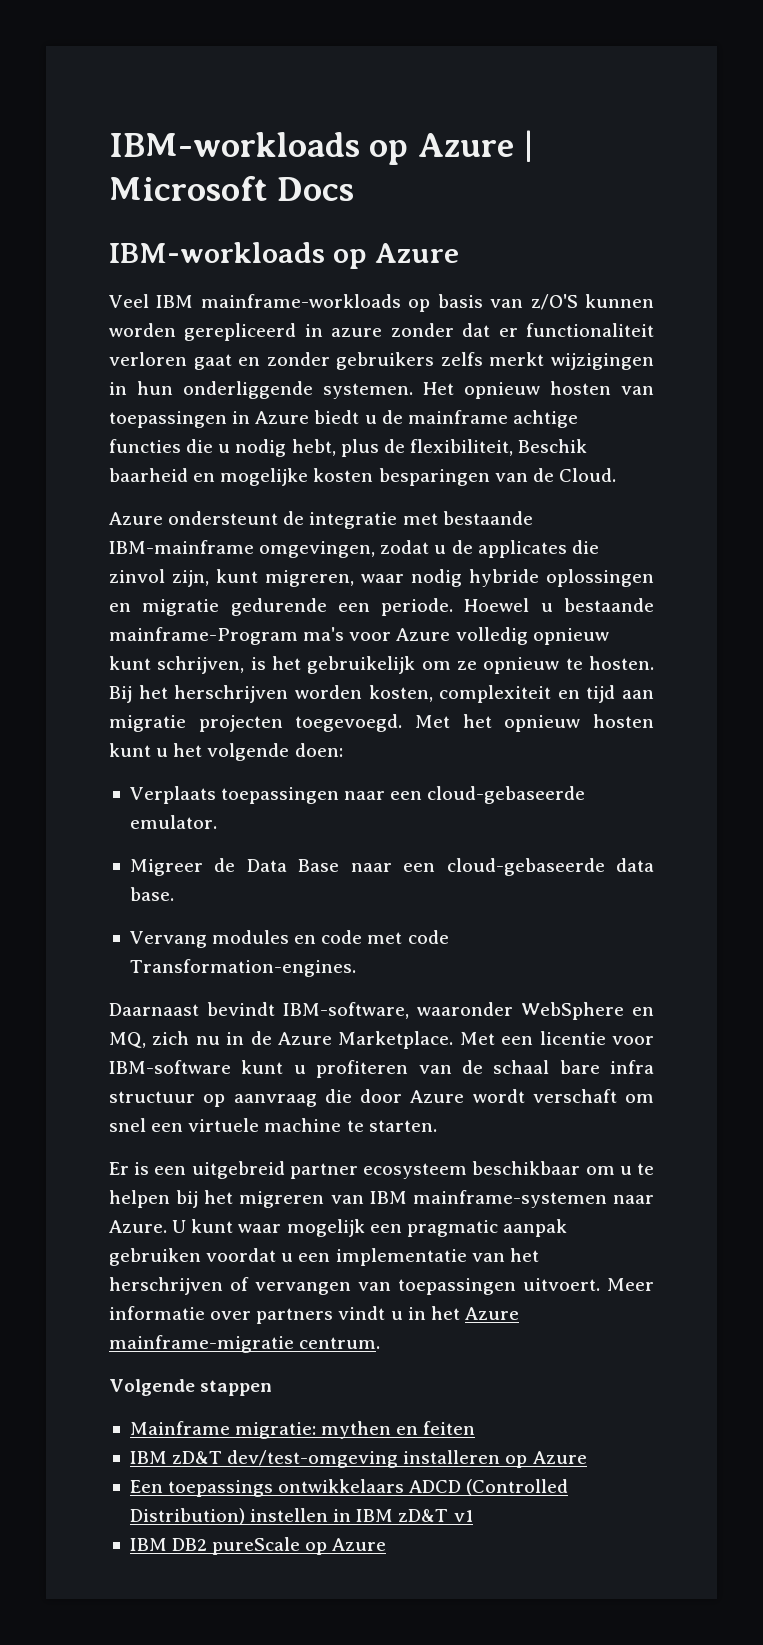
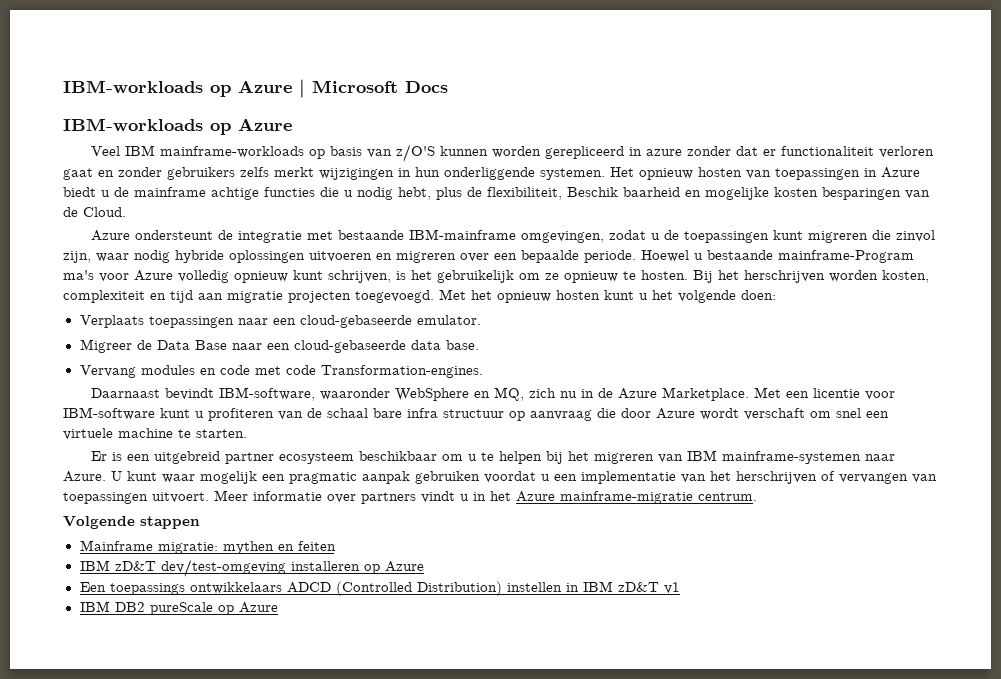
- Azure ondersteunt de integratie met bestaande IBM-mainframe omgevingen, zodat u de applicates die zinvol zijn, kunt migreren, waar nodig hybride oplossingen en migratie gedurende een periode.
+ Azure ondersteunt de integratie met bestaande IBM-mainframe omgevingen, zodat u de toepassingen kunt migreren die zinvol zijn, waar nodig hybride oplossingen uitvoeren en migreren over een bepaalde periode.

